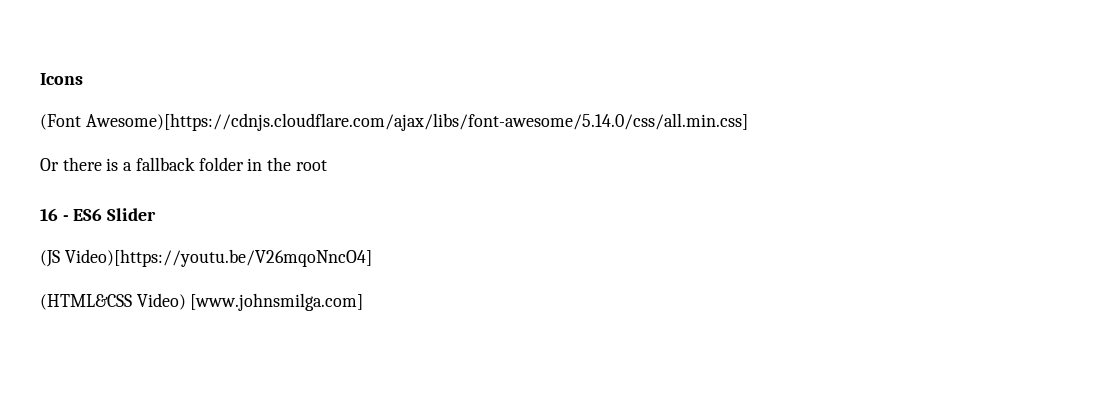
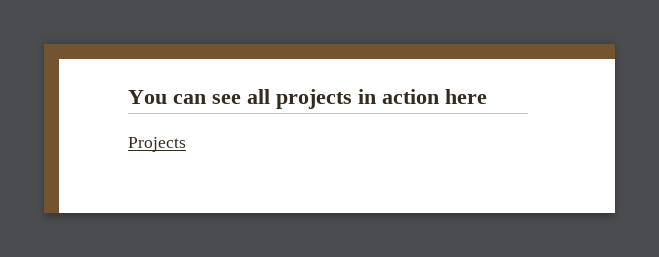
- Icons
- (Font Awesome)[https://cdnjs.cloudflare.com/ajax/libs/font-awesome/5.14.0/css/all.min.css]
- Or there is a fallback folder in the root
- 16 - ES6 Slider
- (JS Video)[https://youtu.be/V26mqoNncO4]
- (HTML&CSS Video) [www.johnsmilga.com]
+ You can see all projects in action here
+ Projects

